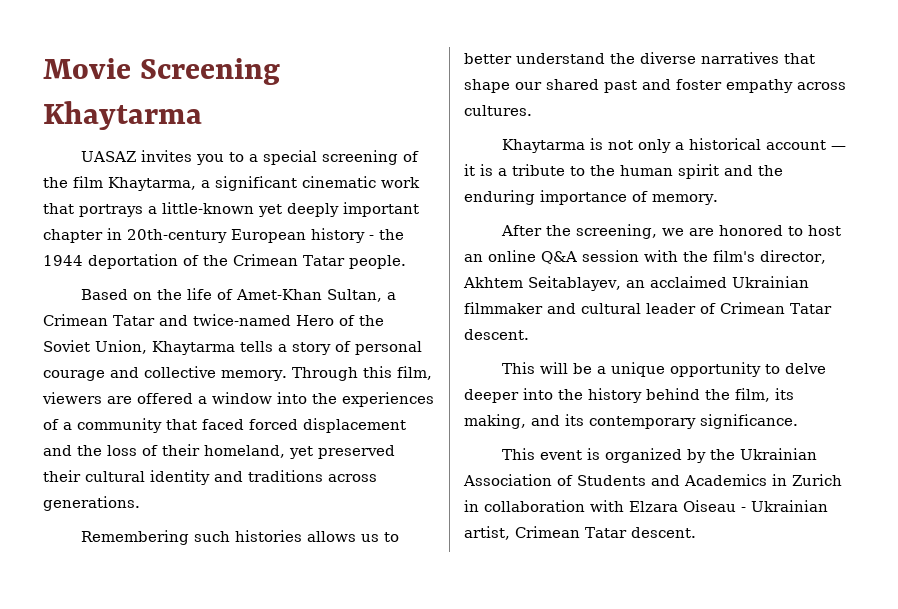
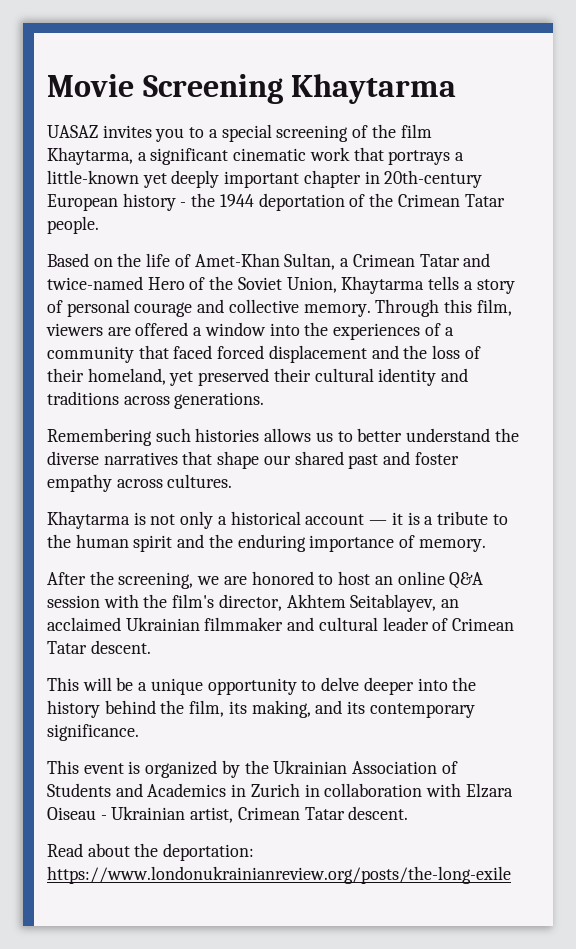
+ Read about the deportation: https://www.londonukrainianreview.org/posts/the-long-exile

